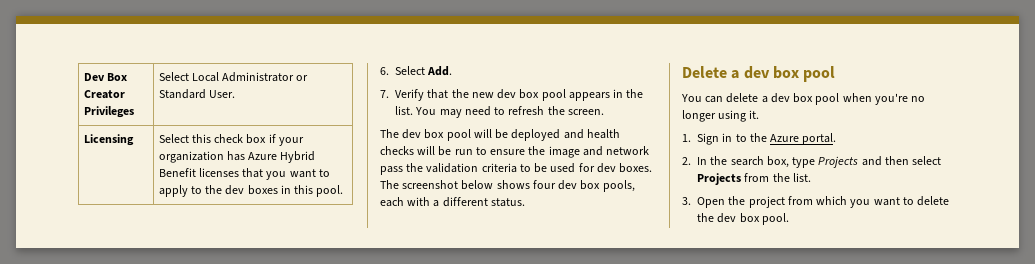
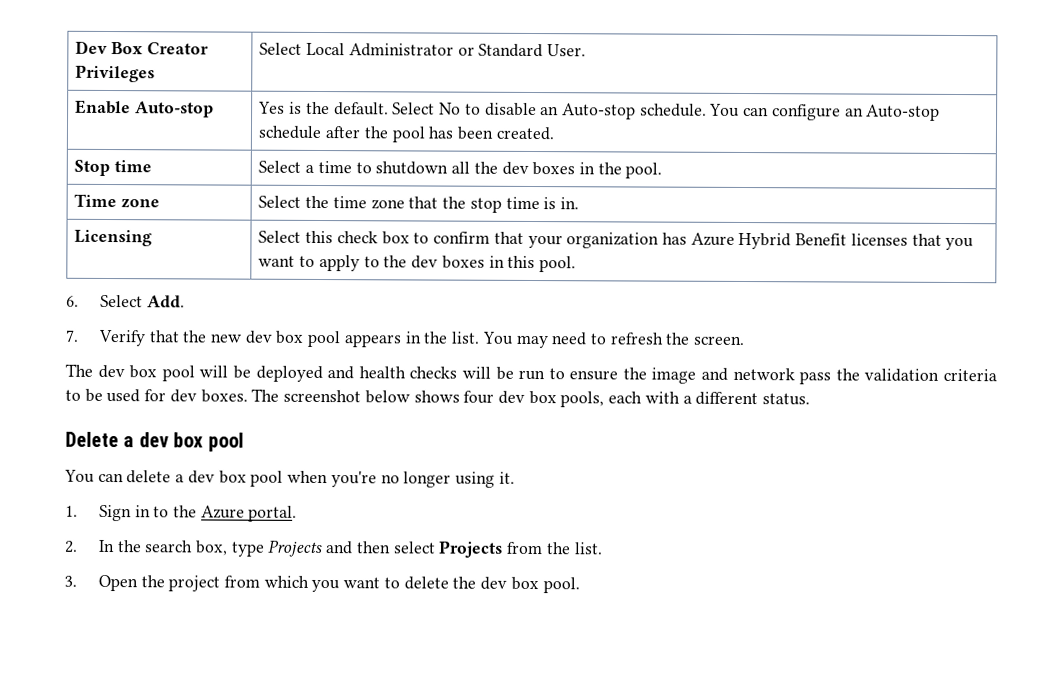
+ Enable Auto-stop | Yes is the default. Select No to disable an Auto-stop schedule. You can configure an Auto-stop schedule after the pool has been created.
+ Stop time | Select a time to shutdown all the dev boxes in the pool.
+ Time zone | Select the time zone that the stop time is in.
- Licensing | Select this check box if your organization has Azure Hybrid Benefit licenses that you want to apply to the dev boxes in this pool.
+ Licensing | Select this check box to confirm that your organization has Azure Hybrid Benefit licenses that you want to apply to the dev boxes in this pool.

